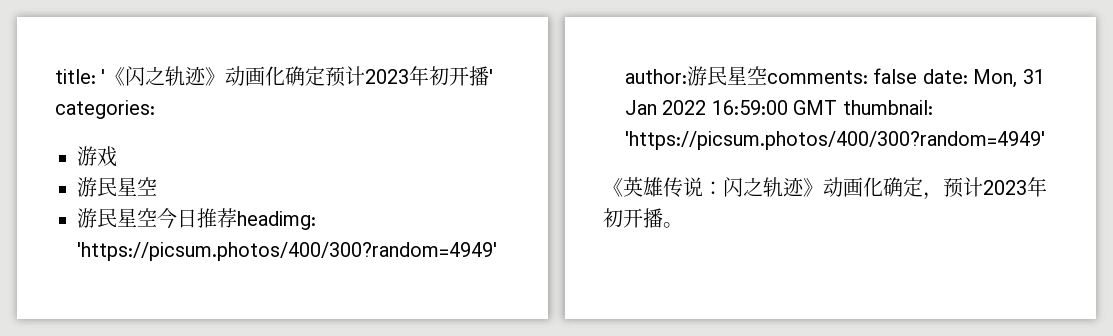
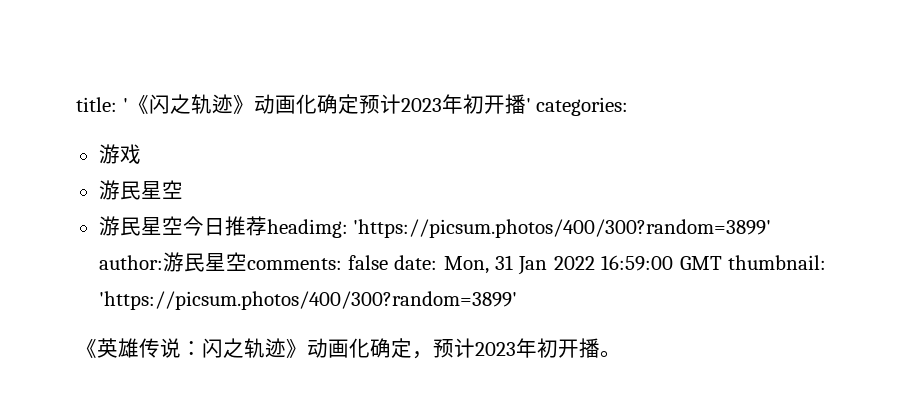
- 游民星空今日推荐headimg: 'https://picsum.photos/400/300?random=4949' author:游民星空comments: false date: Mon, 31 Jan 2022 16:59:00 GMT thumbnail: 'https://picsum.photos/400/300?random=4949'
+ 游民星空今日推荐headimg: 'https://picsum.photos/400/300?random=3899' author:游民星空comments: false date: Mon, 31 Jan 2022 16:59:00 GMT thumbnail: 'https://picsum.photos/400/300?random=3899'

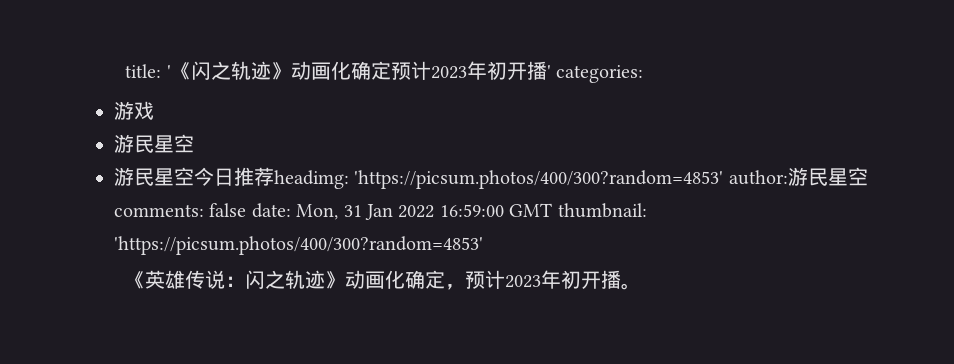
- 游民星空今日推荐headimg: 'https://picsum.photos/400/300?random=3899' author:游民星空comments: false date: Mon, 31 Jan 2022 16:59:00 GMT thumbnail: 'https://picsum.photos/400/300?random=3899'
+ 游民星空今日推荐headimg: 'https://picsum.photos/400/300?random=4853' author:游民星空comments: false date: Mon, 31 Jan 2022 16:59:00 GMT thumbnail: 'https://picsum.photos/400/300?random=4853'

